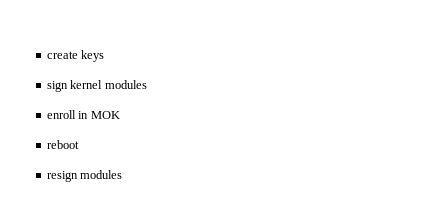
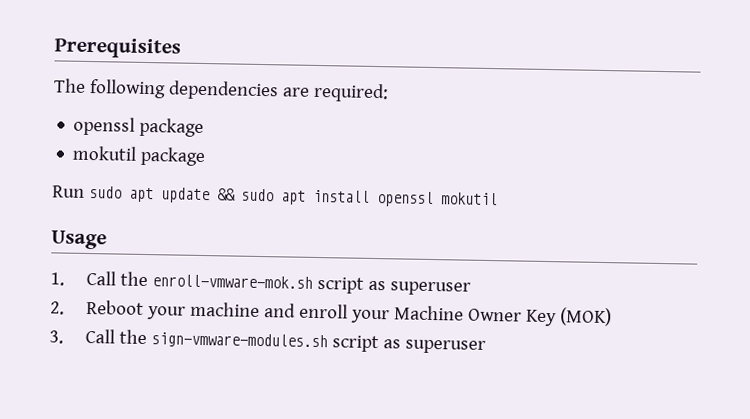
- create keys
- sign kernel modules
- enroll in MOK
- reboot
- resign modules
+ Prerequisites
+ The following dependencies are required:
+ openssl package
+ mokutil package
+ Run sudo apt update && sudo apt install openssl mokutil
+ Usage
+ 1. Call the enroll-vmware-mok.sh script as superuser
+ 2. Reboot your machine and enroll your Machine Owner Key (MOK)
+ 3. Call the sign-vmware-modules.sh script as superuser

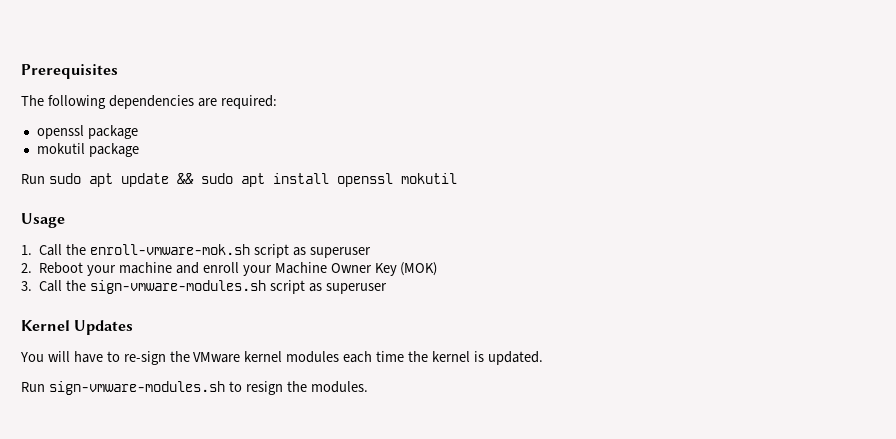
+ Kernel Updates
+ You will have to re-sign the VMware kernel modules each time the kernel is updated.
+ Run sign-vmware-modules.sh to resign the modules.

